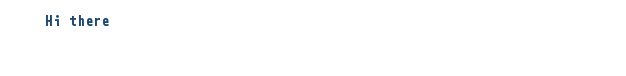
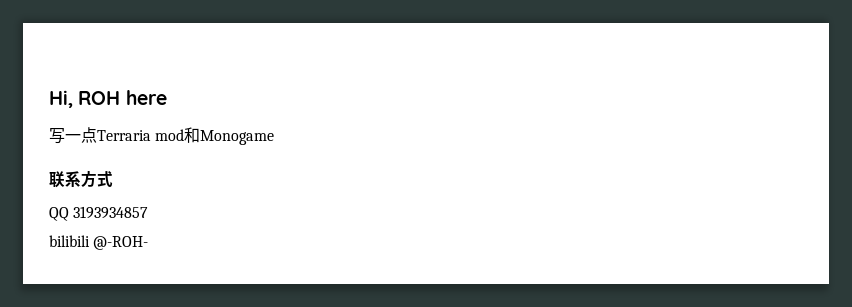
- Hi there
+ Hi, ROH here
+ 写一点Terraria mod和Monogame
+ 联系方式
+ QQ 3193934857
+ bilibili @-ROH-

